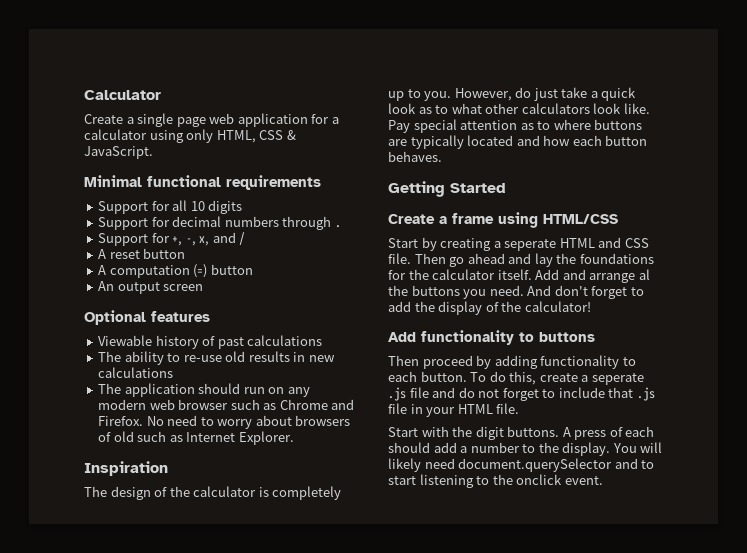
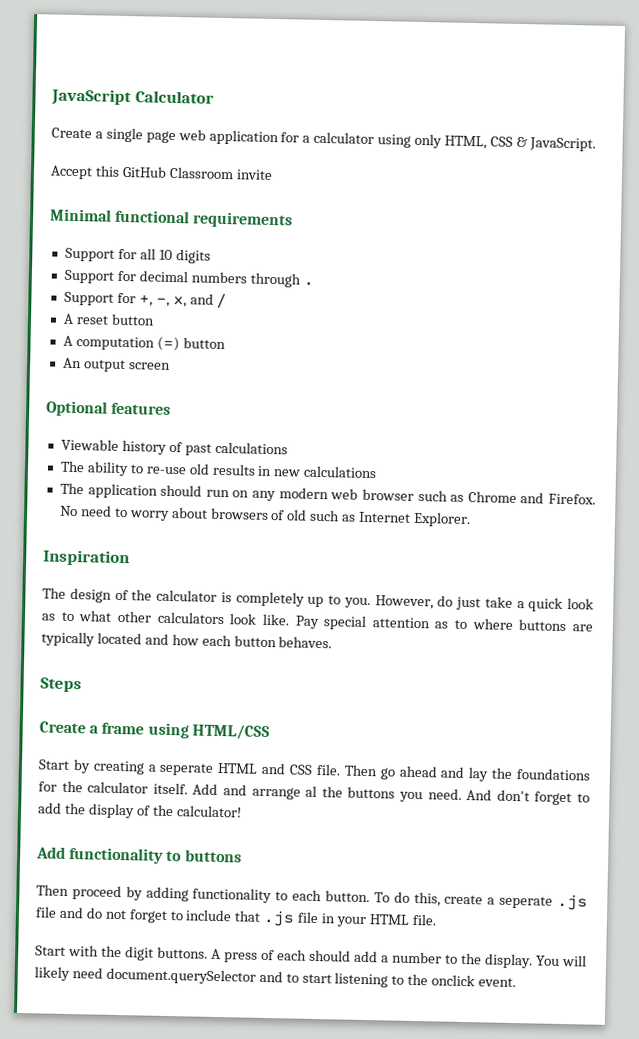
- Calculator
+ JavaScript Calculator
+ Accept this GitHub Classroom invite
- Getting Started
+ Steps

